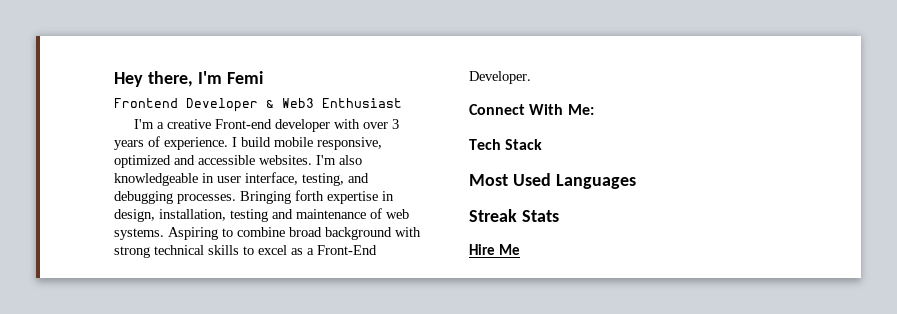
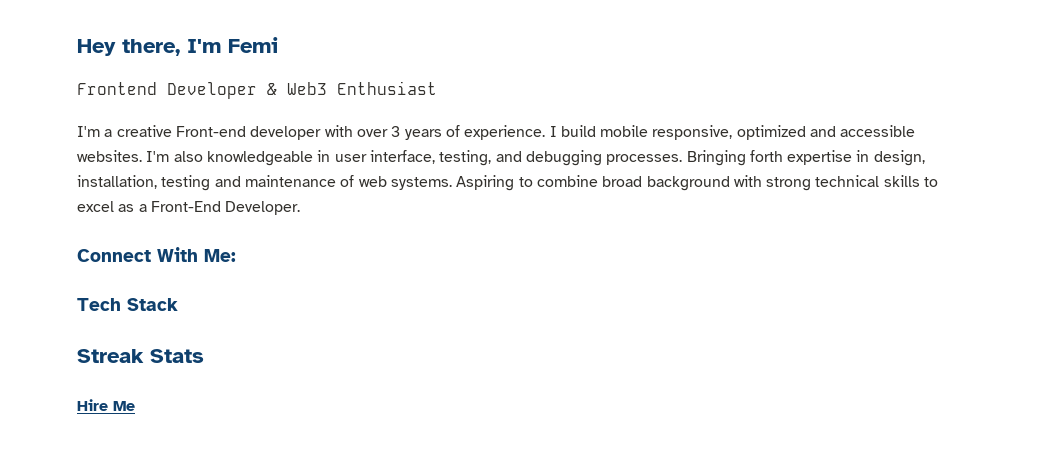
- Most Used Languages

